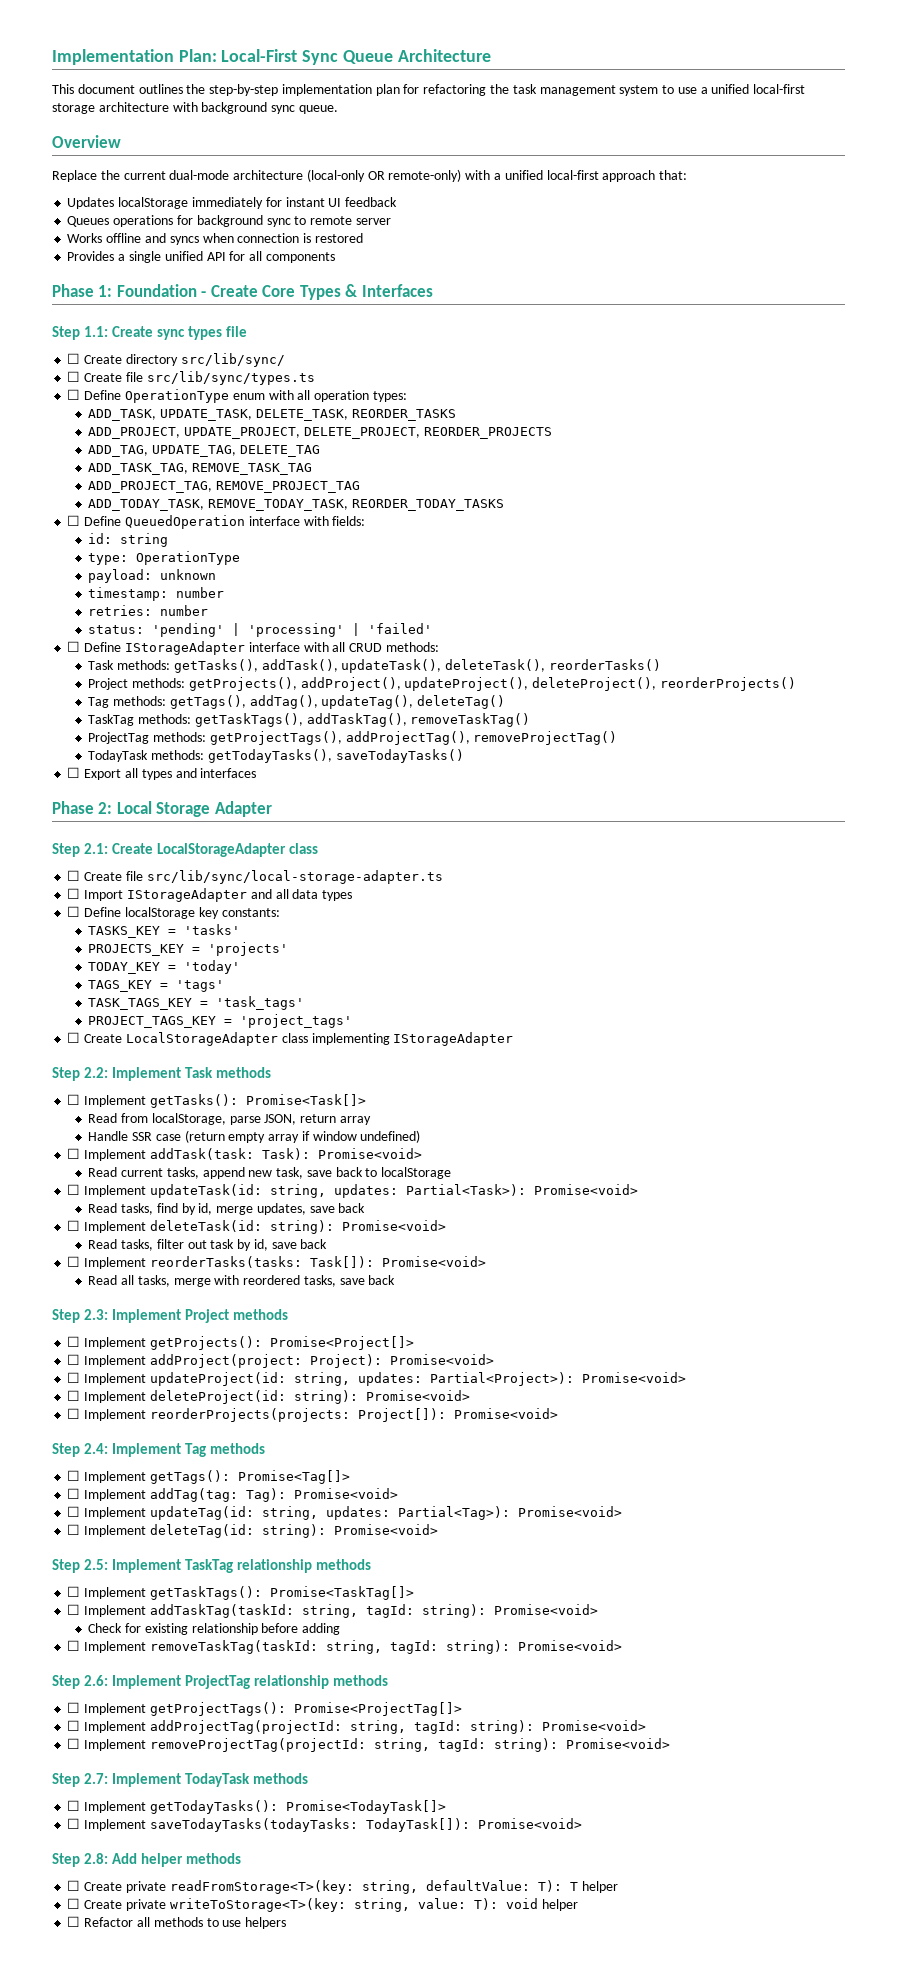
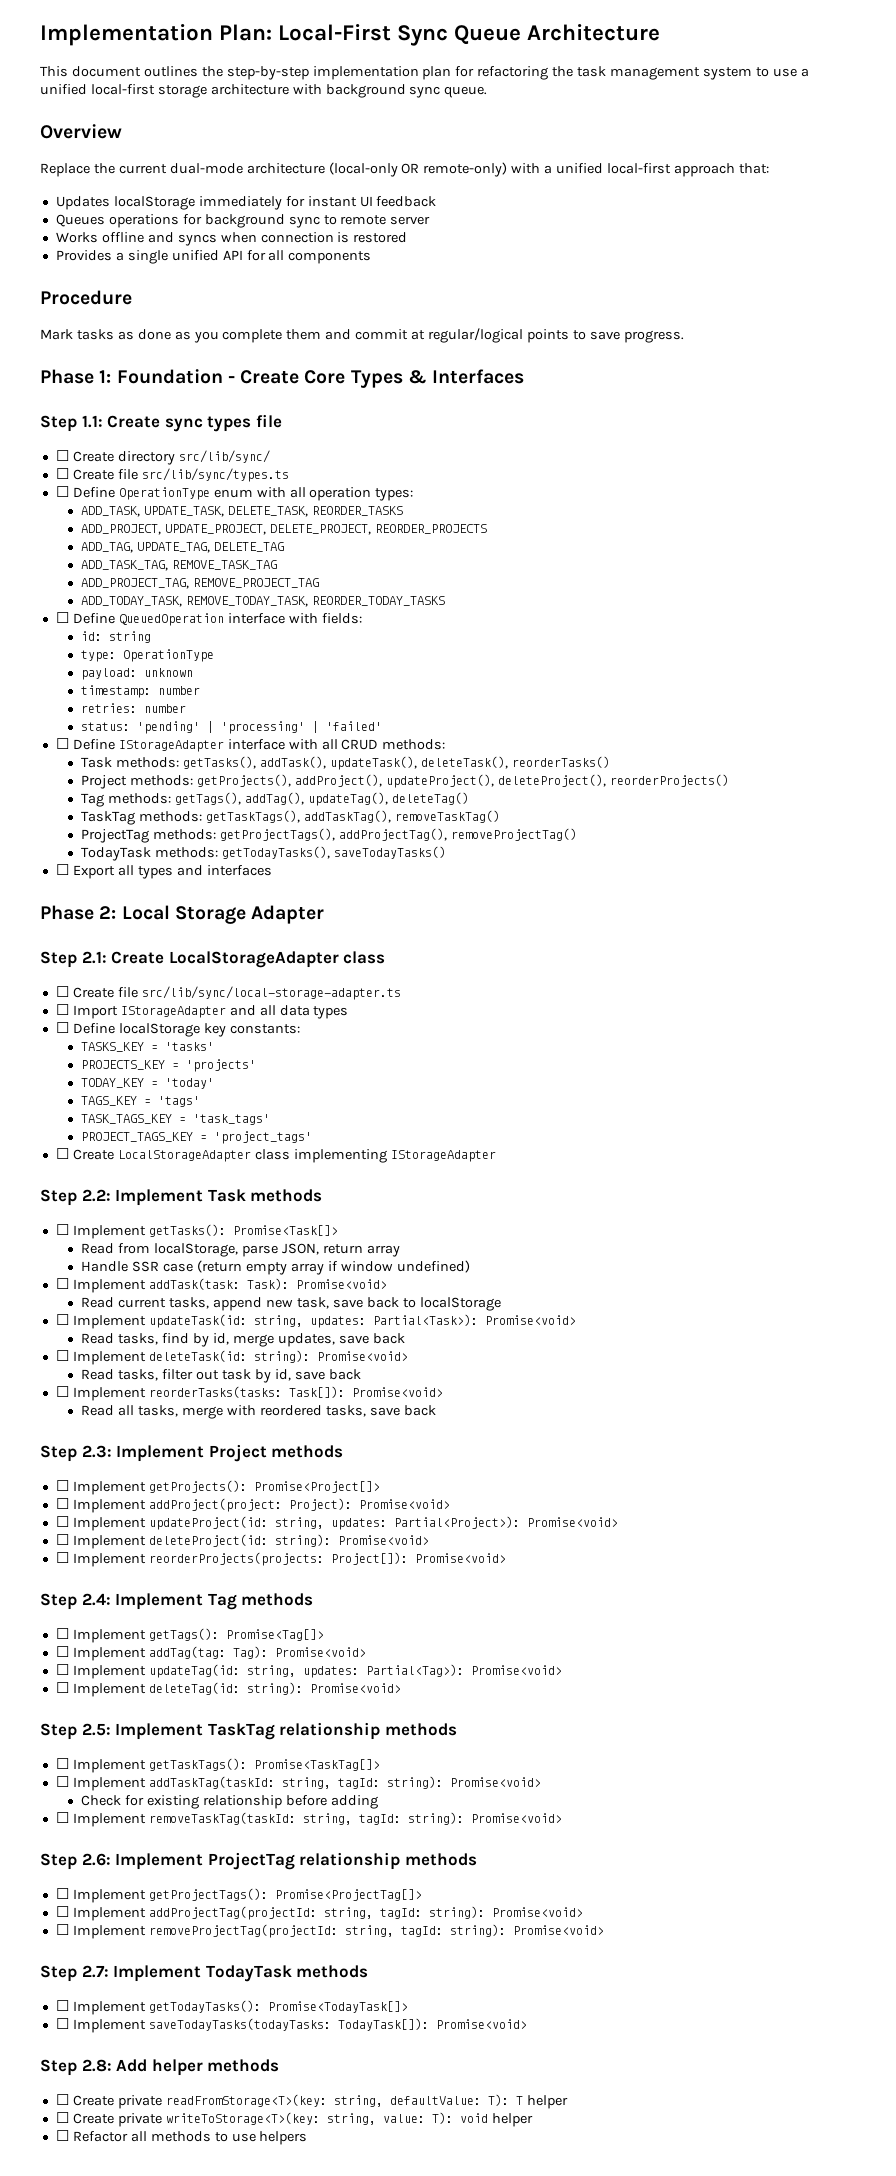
+ Procedure
+ Mark tasks as done as you complete them and commit at regular/logical points to save progress.

